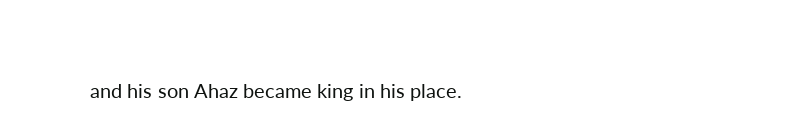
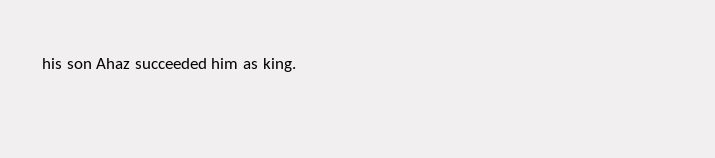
- and his son Ahaz became king in his place.
+ his son Ahaz succeeded him as king.

